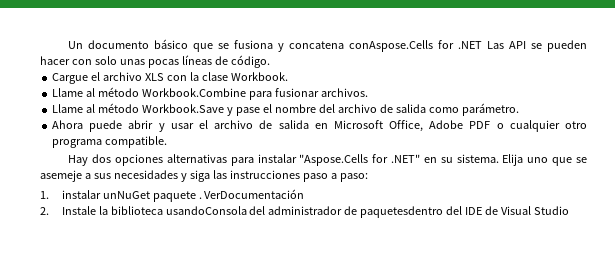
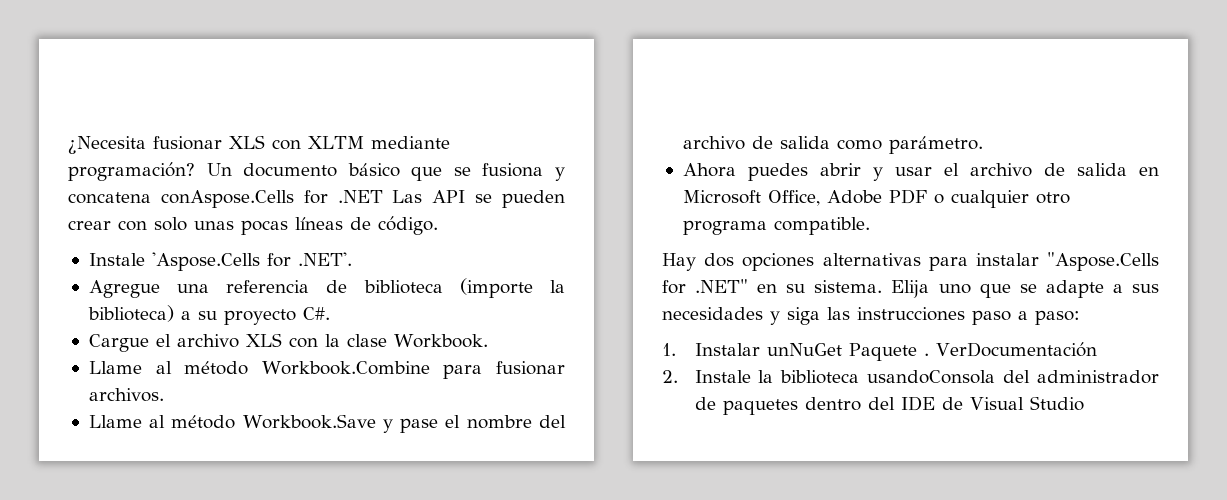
+ ¿Necesita fusionar XLS con XLTM mediante programación?
- Un documento básico que se fusiona y concatena conAspose.Cells for .NET Las API se pueden hacer con solo unas pocas líneas de código.
+ Un documento básico que se fusiona y concatena conAspose.Cells for .NET Las API se pueden crear con solo unas pocas líneas de código.
+ Instale 'Aspose.Cells for .NET'.
+ Agregue una referencia de biblioteca (importe la biblioteca) a su proyecto C#.
- Ahora puede abrir y usar el archivo de salida en Microsoft Office, Adobe PDF o cualquier otro programa compatible.
+ Ahora puedes abrir y usar el archivo de salida en Microsoft Office, Adobe PDF o cualquier otro programa compatible.
- Elija uno que se asemeje a sus necesidades y siga las instrucciones paso a paso:
+ Elija uno que se adapte a sus necesidades y siga las instrucciones paso a paso:
- 1. instalar unNuGet paquete .
+ 1. Instalar unNuGet Paquete .
- 2. Instale la biblioteca usandoConsola del administrador de paquetesdentro del IDE de Visual Studio
+ 2. Instale la biblioteca usandoConsola del administrador de paquetes dentro del IDE de Visual Studio

